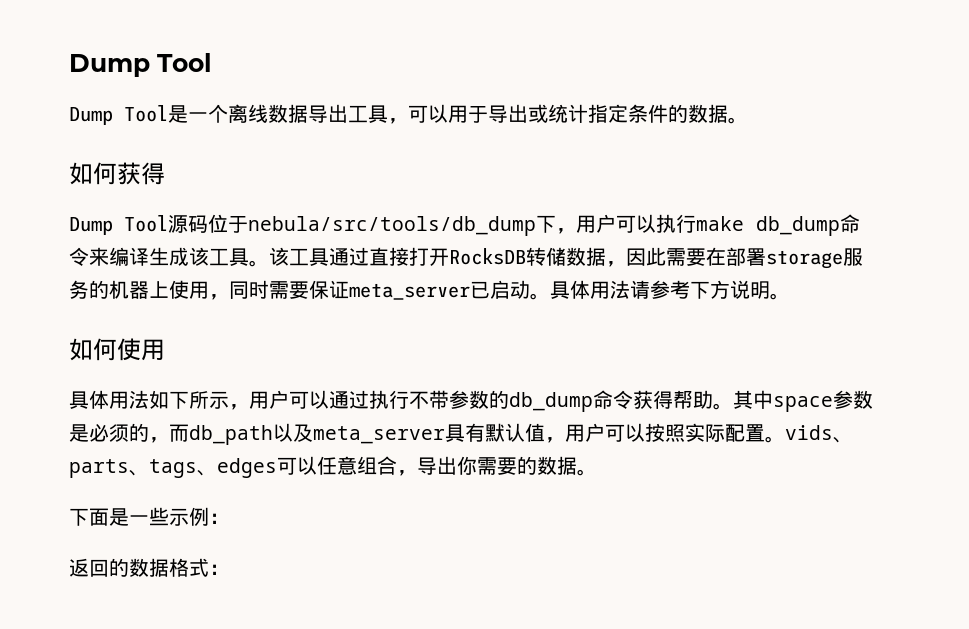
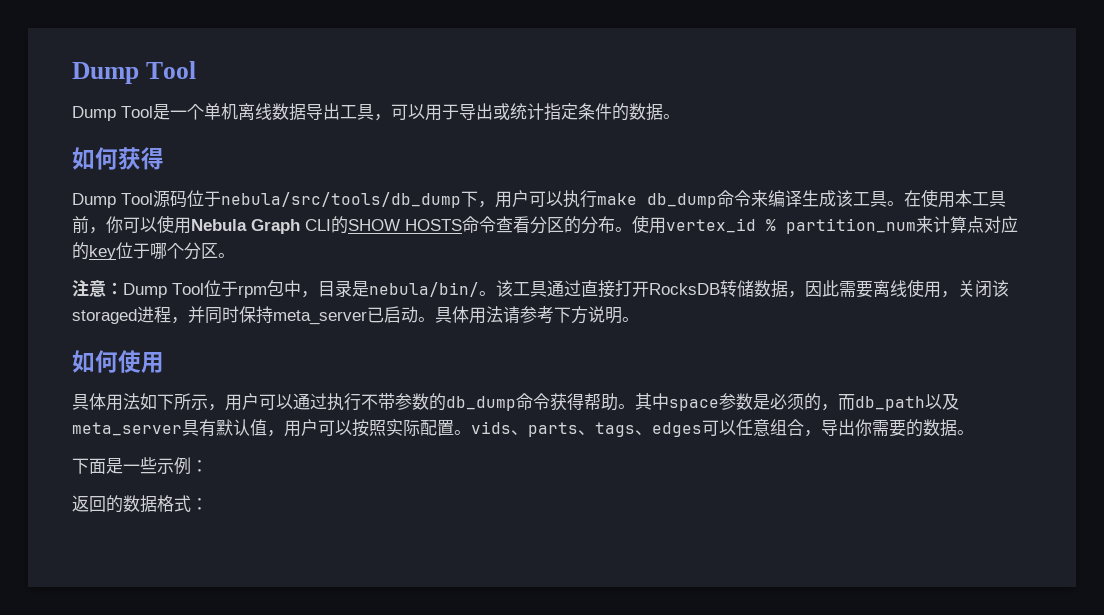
- Dump Tool是一个离线数据导出工具，可以用于导出或统计指定条件的数据。
+ Dump Tool是一个单机离线数据导出工具，可以用于导出或统计指定条件的数据。
+ 在使用本工具前，你可以使用Nebula Graph CLI的SHOW HOSTS命令查看分区的分布。使用vertex_id % partition_num来计算点对应的key位于哪个分区。
+ 注意：Dump Tool位于rpm包中，目录是nebula/bin/。
- 该工具通过直接打开RocksDB转储数据，因此需要在部署storage服务的机器上使用，同时需要保证meta_server已启动。
+ 该工具通过直接打开RocksDB转储数据，因此需要离线使用，关闭该storaged进程，并同时保持meta_server已启动。

